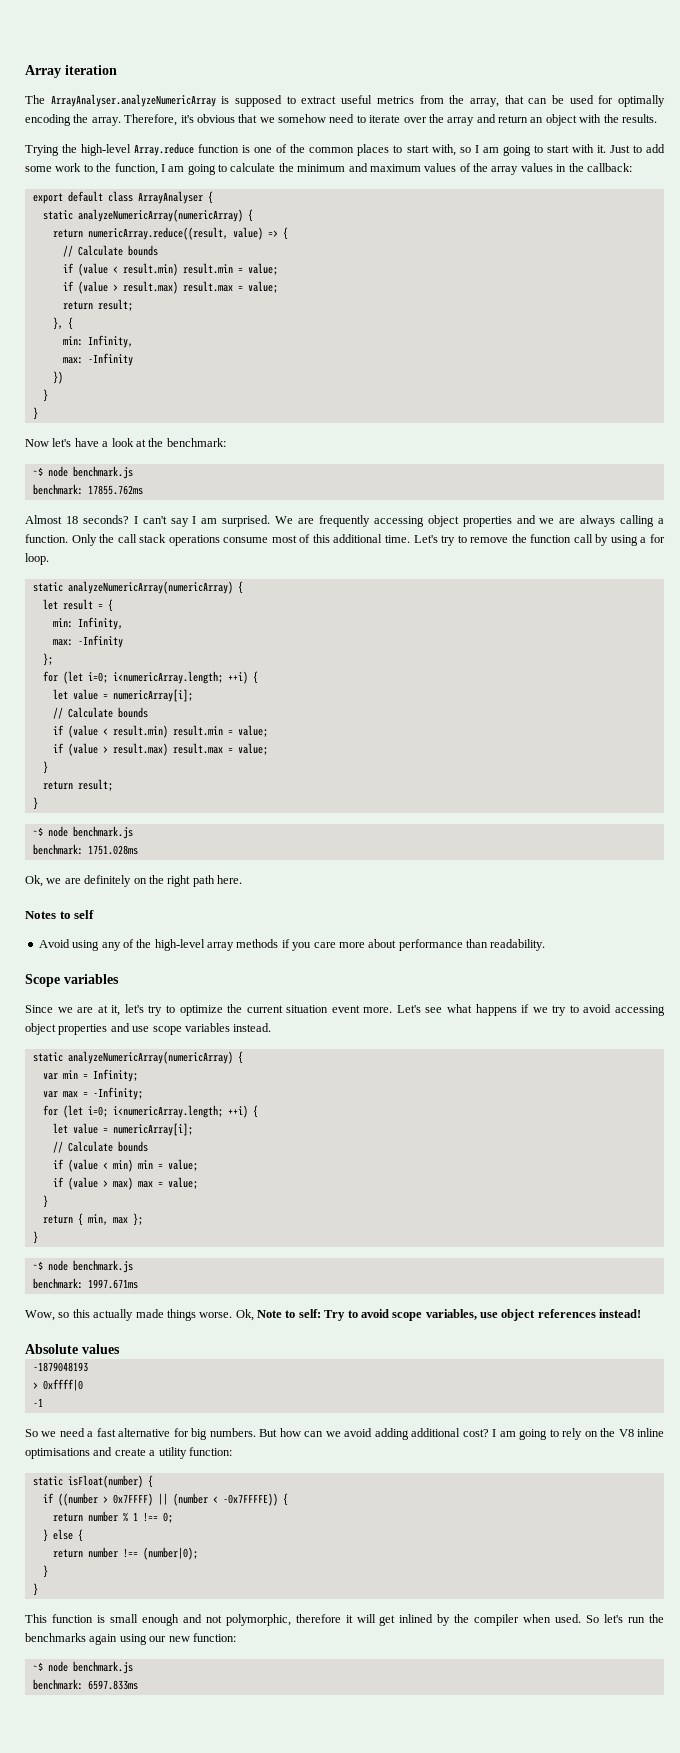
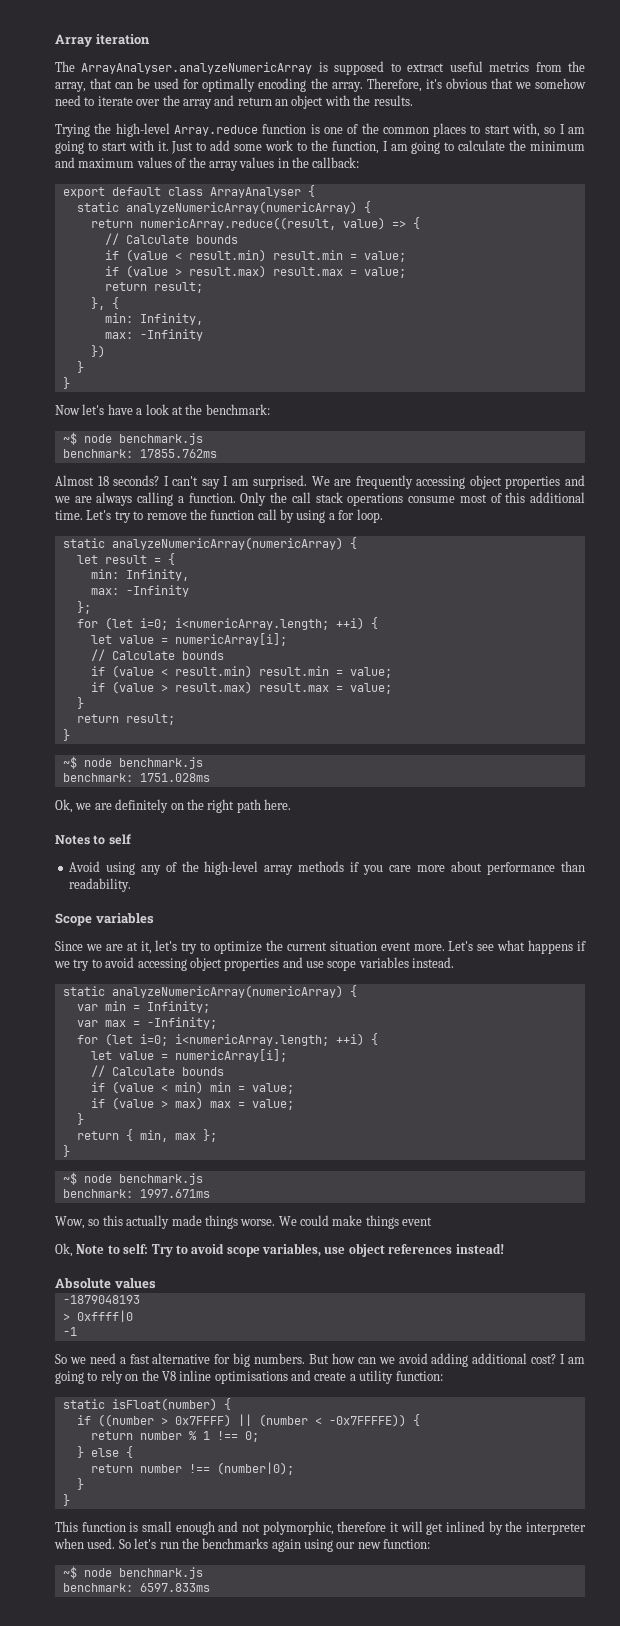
- Wow, so this actually made things worse. Ok, Note to self: Try to avoid scope variables, use object references instead!
+ Wow, so this actually made things worse. We could make things event
+ Ok, Note to self: Try to avoid scope variables, use object references instead!
- This function is small enough and not polymorphic, therefore it will get inlined by the compiler when used.
+ This function is small enough and not polymorphic, therefore it will get inlined by the interpreter when used.

